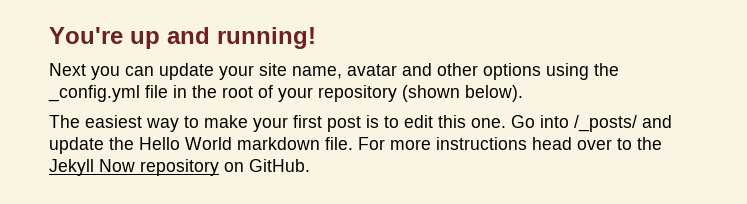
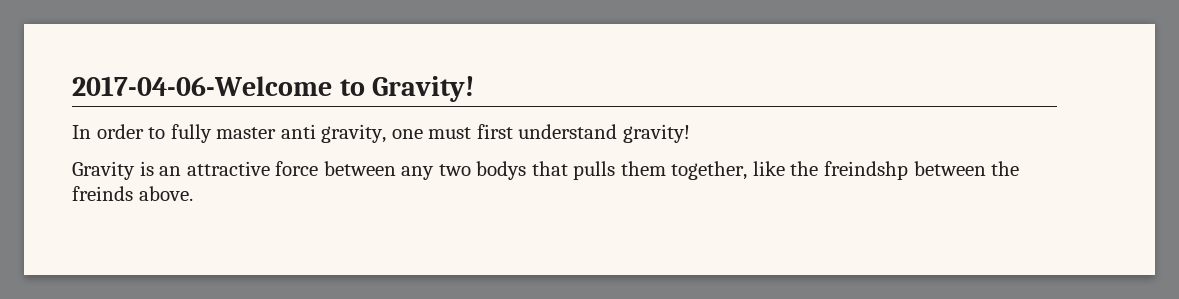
- You're up and running!
- Next you can update your site name, avatar and other options using the _config.yml file in the root of your repository (shown below).
- The easiest way to make your first post is to edit this one. Go into /_posts/ and update the Hello World markdown file. For more instructions head over to the Jekyll Now repository on GitHub.
+ 2017-04-06-Welcome to Gravity!
+ In order to fully master anti gravity, one must first understand gravity!
+ Gravity is an attractive force between any two bodys that pulls them together, like the freindshp between the freinds above.

